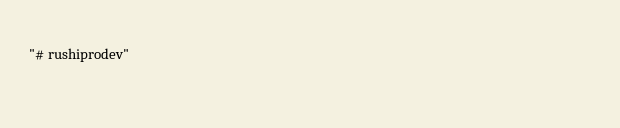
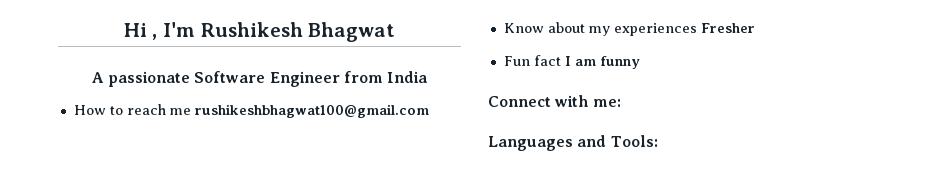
- "# rushiprodev"
+ Hi , I'm Rushikesh Bhagwat
+ A passionate Software Engineer from India
+ How to reach me rushikeshbhagwat100@gmail.com
+ Know about my experiences Fresher
+ Fun fact I am funny
+ Connect with me:
+ Languages and Tools:

